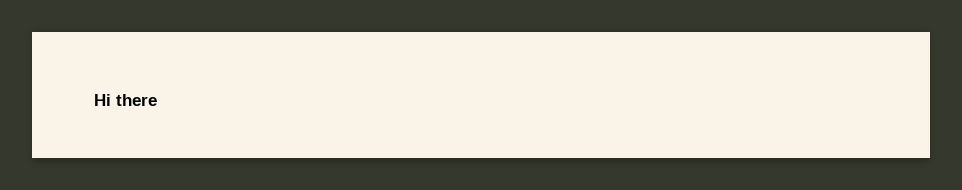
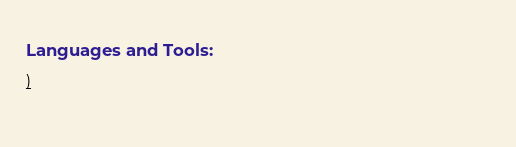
- Hi there
+ Languages and Tools:
+ )

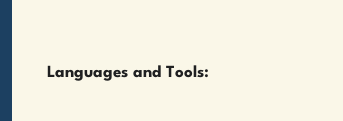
- )

